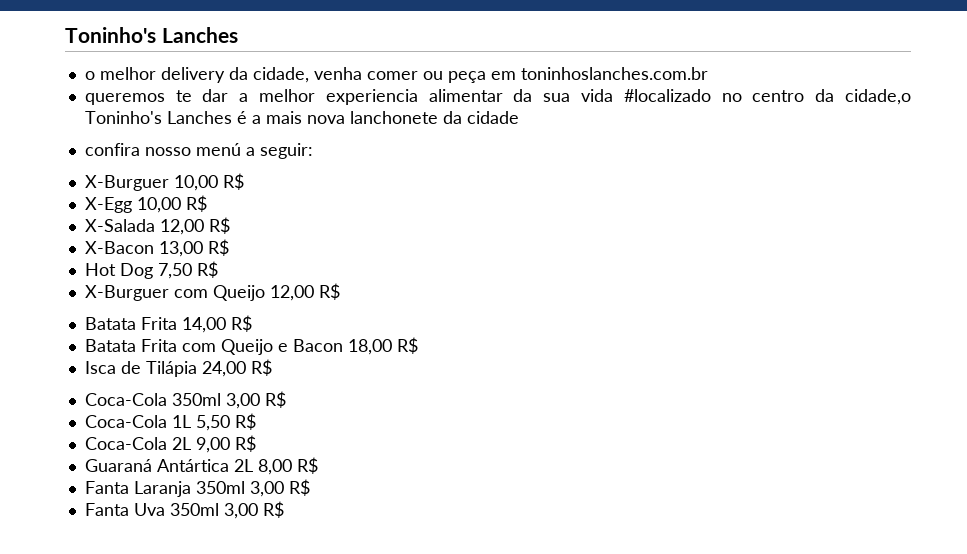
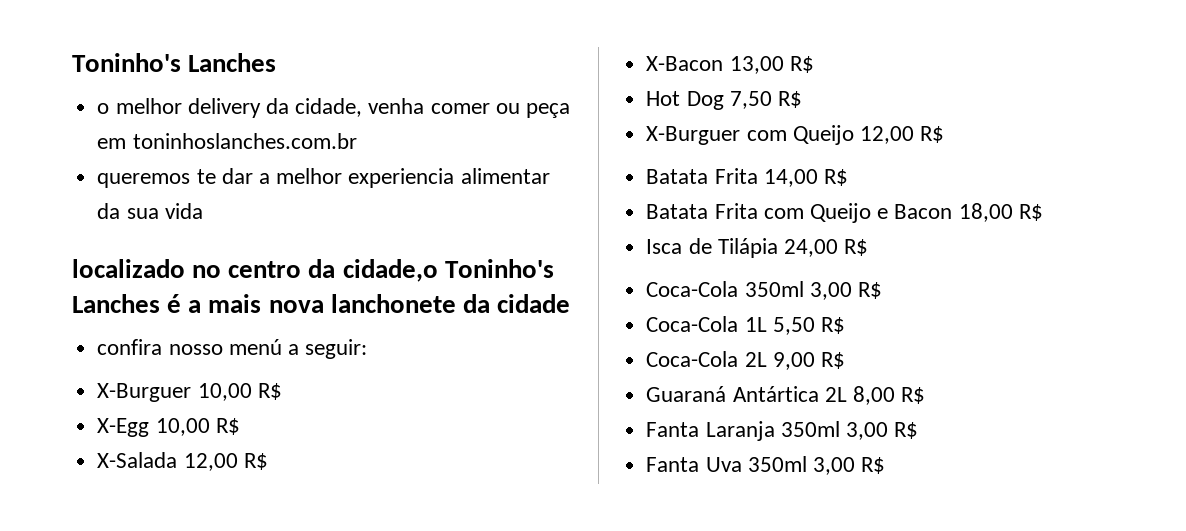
- queremos te dar a melhor experiencia alimentar da sua vida #localizado no centro da cidade,o Toninho's Lanches é a mais nova lanchonete da cidade
+ queremos te dar a melhor experiencia alimentar da sua vida
+ localizado no centro da cidade,o Toninho's Lanches é a mais nova lanchonete da cidade

